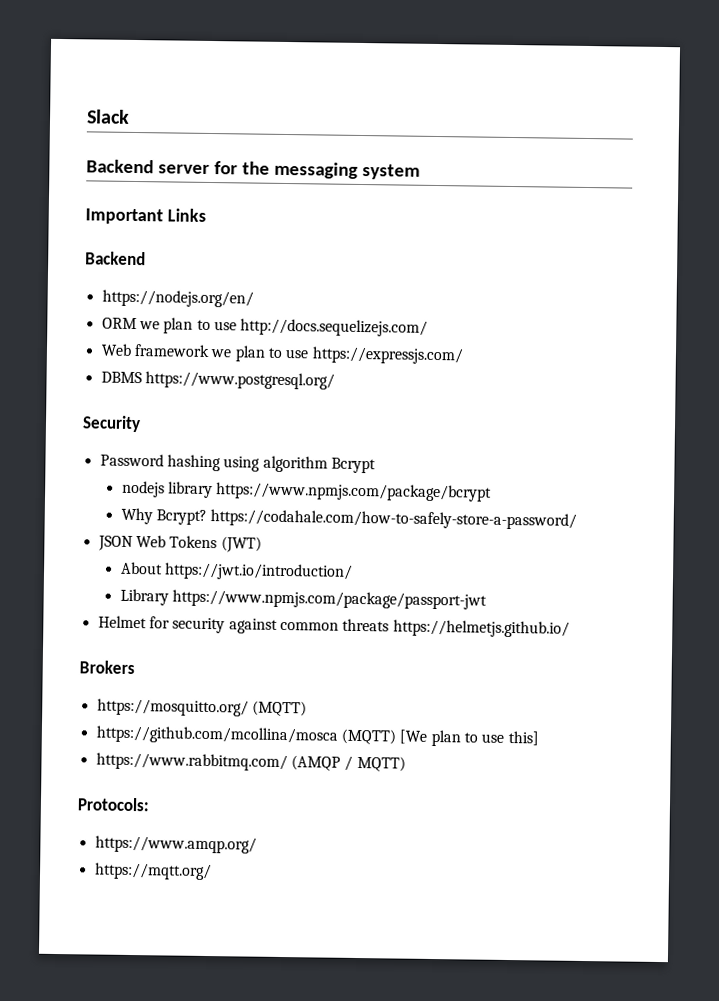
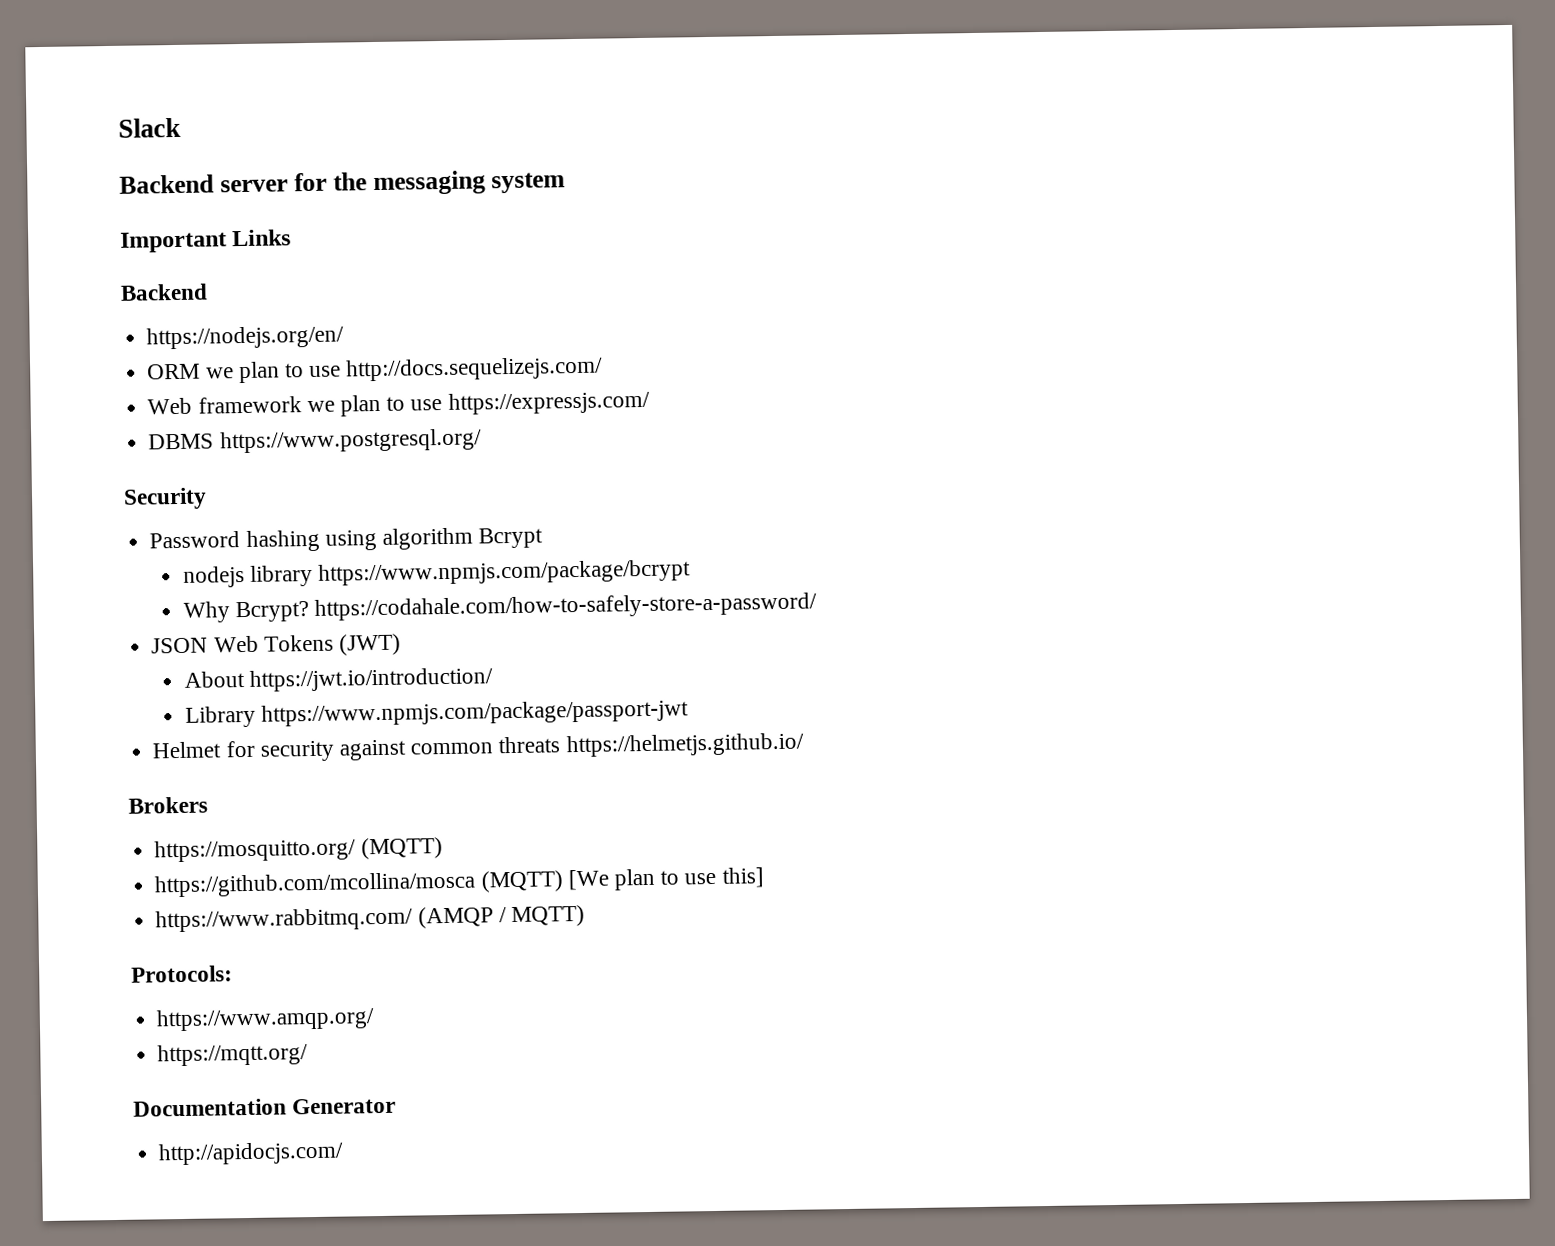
+ Documentation Generator
+ http://apidocjs.com/

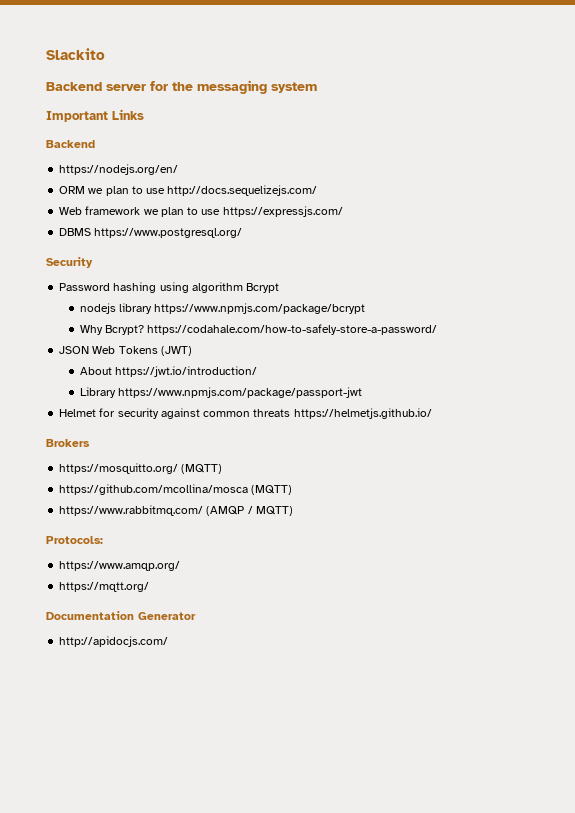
- Slack
+ Slackito
- https://github.com/mcollina/mosca (MQTT) [We plan to use this]
+ https://github.com/mcollina/mosca (MQTT)

